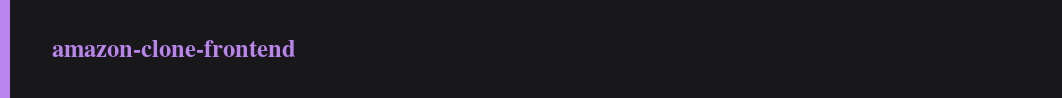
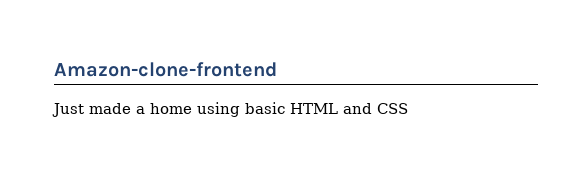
- amazon-clone-frontend
+ Amazon-clone-frontend
+ Just made a home using basic HTML and CSS

